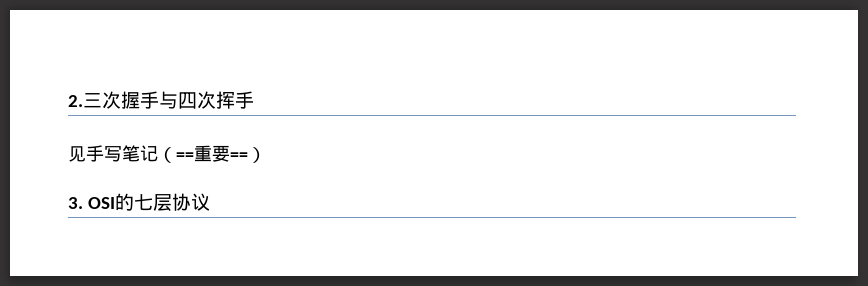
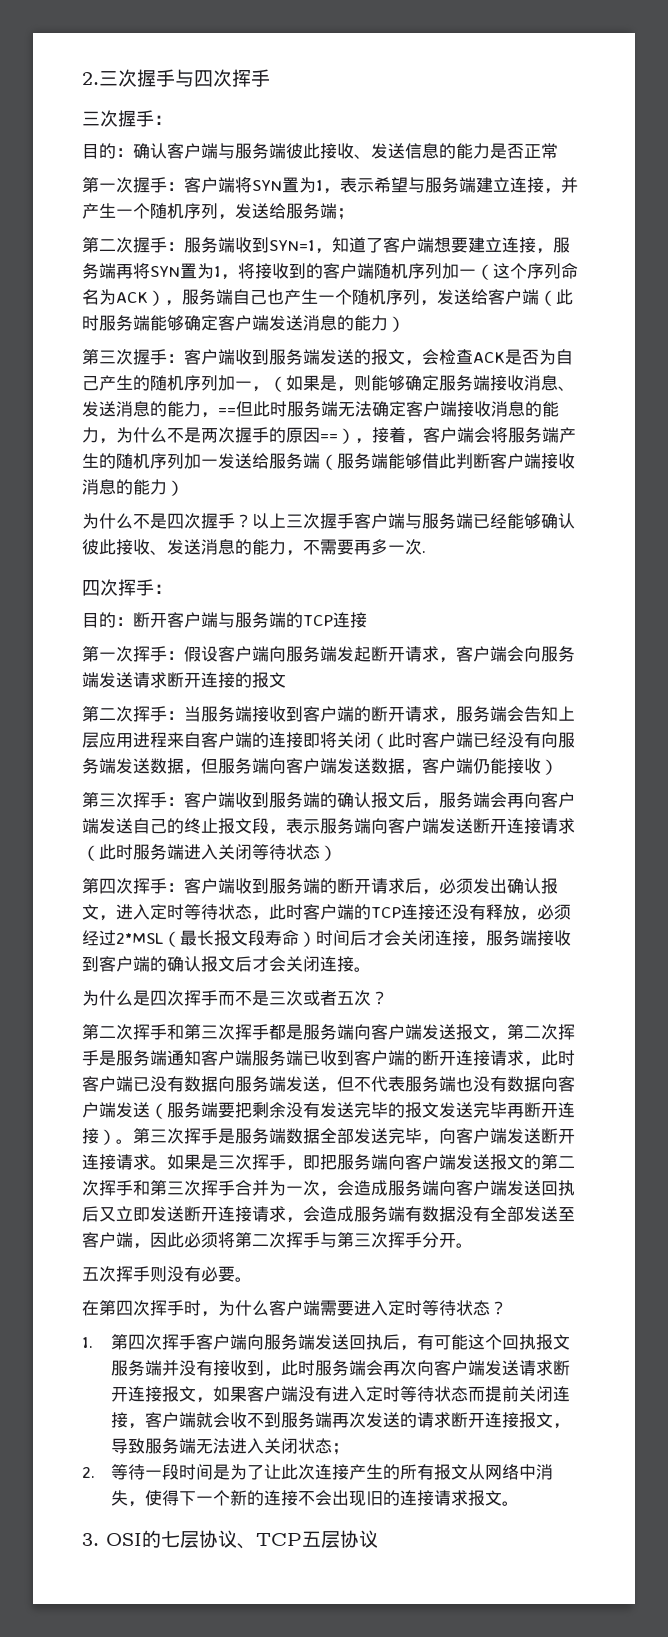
  2.三次握手与四次挥手
- 见手写笔记（==重要==）
+ 三次握手：
+ 目的：确认客户端与服务端彼此接收、发送信息的能力是否正常
+ 第一次握手：客户端将SYN置为1，表示希望与服务端建立连接，并产生一个随机序列，发送给服务端；
+ 第二次握手：服务端收到SYN=1，知道了客户端想要建立连接，服务端再将SYN置为1，将接收到的客户端随机序列加一（这个序列命名为ACK），服务端自己也产生一个随机序列，发送给客户端（此时服务端能够确定客户端发送消息的能力）
+ 第三次握手：客户端收到服务端发送的报文，会检查ACK是否为自己产生的随机序列加一，（如果是，则能够确定服务端接收消息、发送消息的能力，==但此时服务端无法确定客户端接收消息的能力，为什么不是两次握手的原因==），接着，客户端会将服务端产生的随机序列加一发送给服务端（服务端能够借此判断客户端接收消息的能力）
+ 为什么不是四次握手？以上三次握手客户端与服务端已经能够确认彼此接收、发送消息的能力，不需要再多一次.
+ 四次挥手：
+ 目的：断开客户端与服务端的TCP连接
+ 第一次挥手：假设客户端向服务端发起断开请求，客户端会向服务端发送请求断开连接的报文
+ 第二次挥手：当服务端接收到客户端的断开请求，服务端会告知上层应用进程来自客户端的连接即将关闭（此时客户端已经没有向服务端发送数据，但服务端向客户端发送数据，客户端仍能接收）
+ 第三次挥手：客户端收到服务端的确认报文后，服务端会再向客户端发送自己的终止报文段，表示服务端向客户端发送断开连接请求（此时服务端进入关闭等待状态）
+ 第四次挥手：客户端收到服务端的断开请求后，必须发出确认报文，进入定时等待状态，此时客户端的TCP连接还没有释放，必须经过2*MSL（最长报文段寿命）时间后才会关闭连接，服务端接收到客户端的确认报文后才会关闭连接。
+ 为什么是四次挥手而不是三次或者五次？
+ 第二次挥手和第三次挥手都是服务端向客户端发送报文，第二次挥手是服务端通知客户端服务端已收到客户端的断开连接请求，此时客户端已没有数据向服务端发送，但不代表服务端也没有数据向客户端发送（服务端要把剩余没有发送完毕的报文发送完毕再断开连接）。第三次挥手是服务端数据全部发送完毕，向客户端发送断开连接请求。如果是三次挥手，即把服务端向客户端发送报文的第二次挥手和第三次挥手合并为一次，会造成服务端向客户端发送回执后又立即发送断开连接请求，会造成服务端有数据没有全部发送至客户端，因此必须将第二次挥手与第三次挥手分开。
+ 五次挥手则没有必要。
+ 在第四次挥手时，为什么客户端需要进入定时等待状态？
+ 1.第四次挥手客户端向服务端发送回执后，有可能这个回执报文服务端并没有接收到，此时服务端会再次向客户端发送请求断开连接报文，如果客户端没有进入定时等待状态而提前关闭连接，客户端就会收不到服务端再次发送的请求断开连接报文，导致服务端无法进入关闭状态；
+ 2.等待一段时间是为了让此次连接产生的所有报文从网络中消失，使得下一个新的连接不会出现旧的连接请求报文。
- 3. OSI的七层协议
+ 3. OSI的七层协议、TCP五层协议

